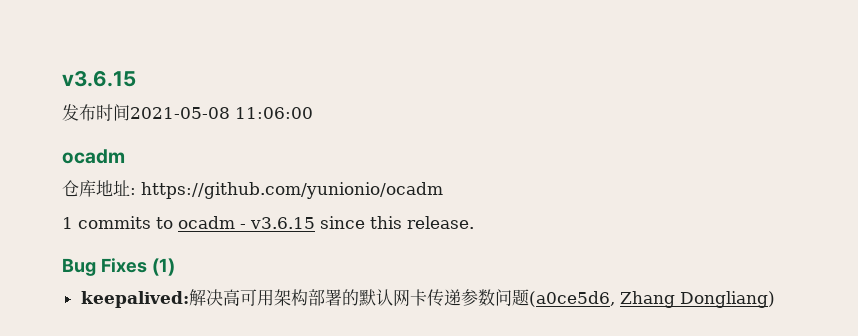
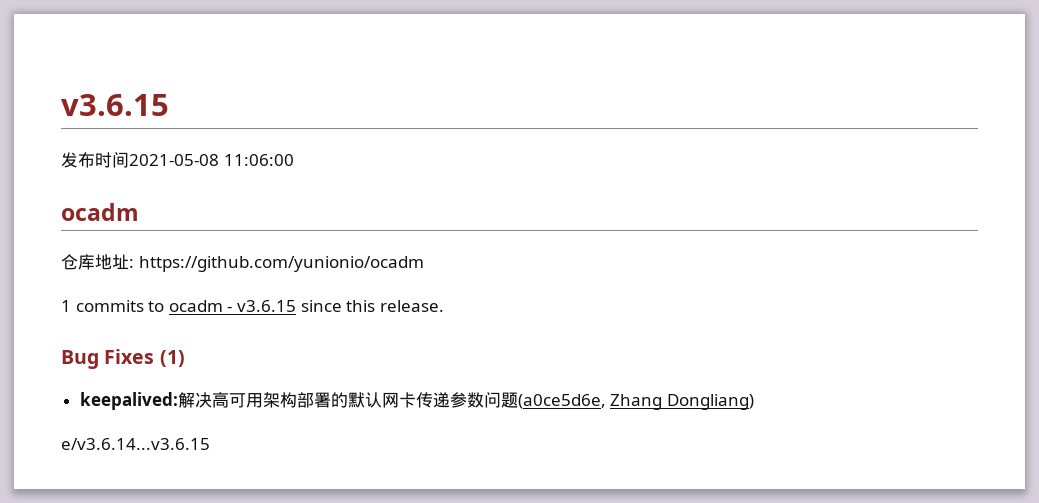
- keepalived:解决高可用架构部署的默认网卡传递参数问题(a0ce5d6, Zhang Dongliang)
+ keepalived:解决高可用架构部署的默认网卡传递参数问题(a0ce5d6e, Zhang Dongliang)
+ e/v3.6.14...v3.6.15

